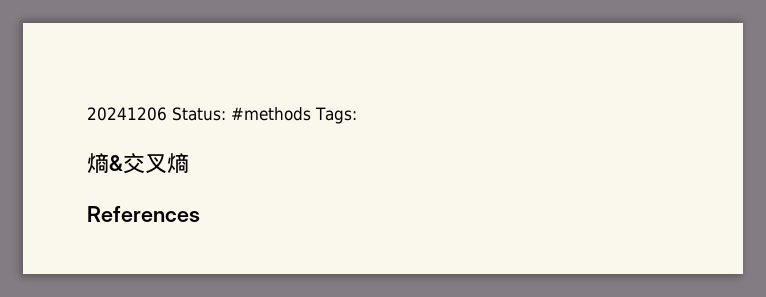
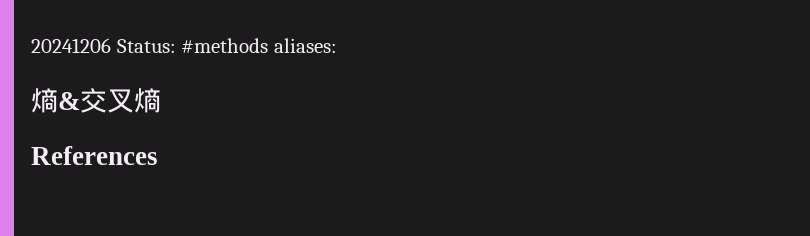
- 20241206 Status: #methods Tags:
+ 20241206 Status: #methods aliases:

